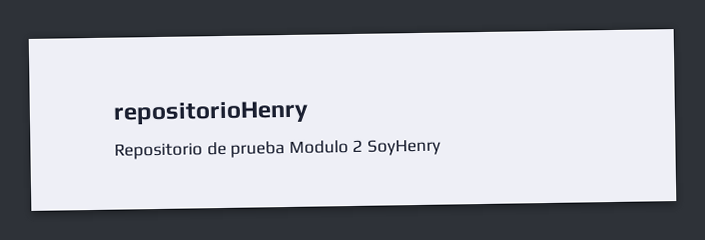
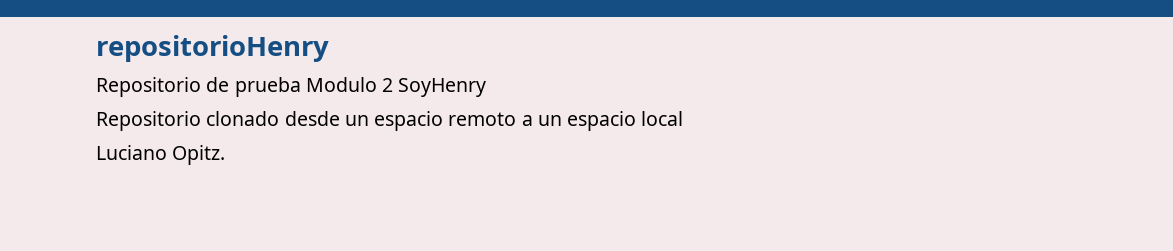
+ Repositorio clonado desde un espacio remoto a un espacio local
+ Luciano Opitz.

